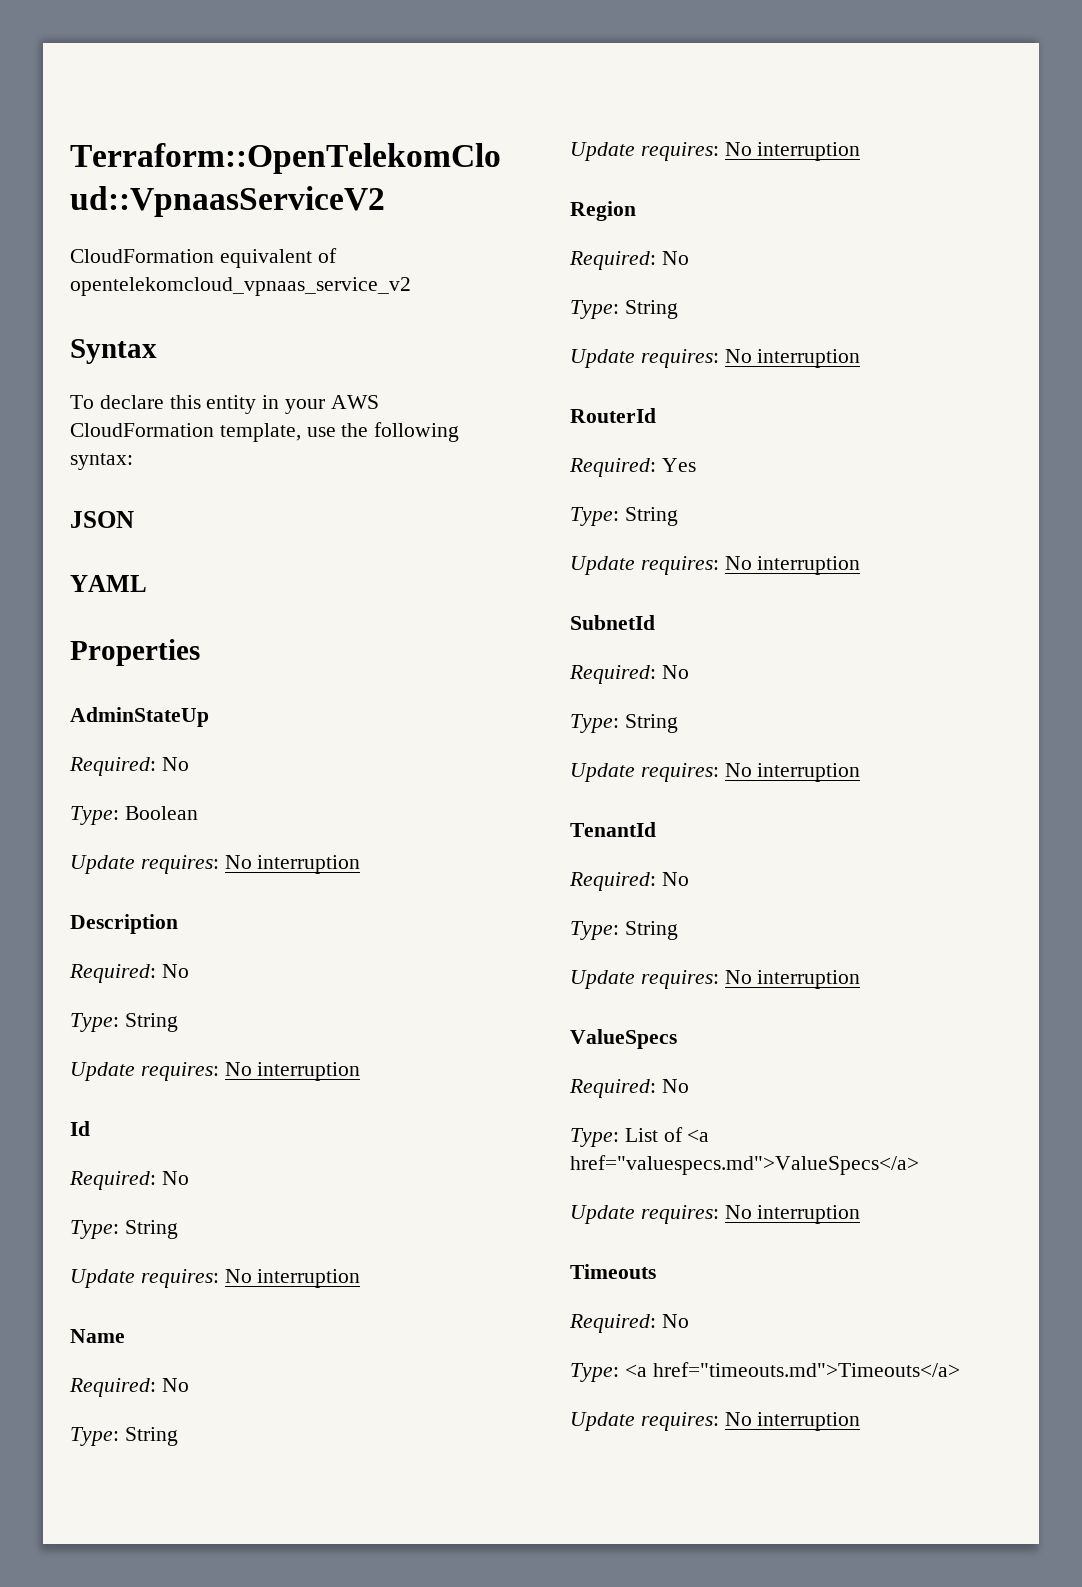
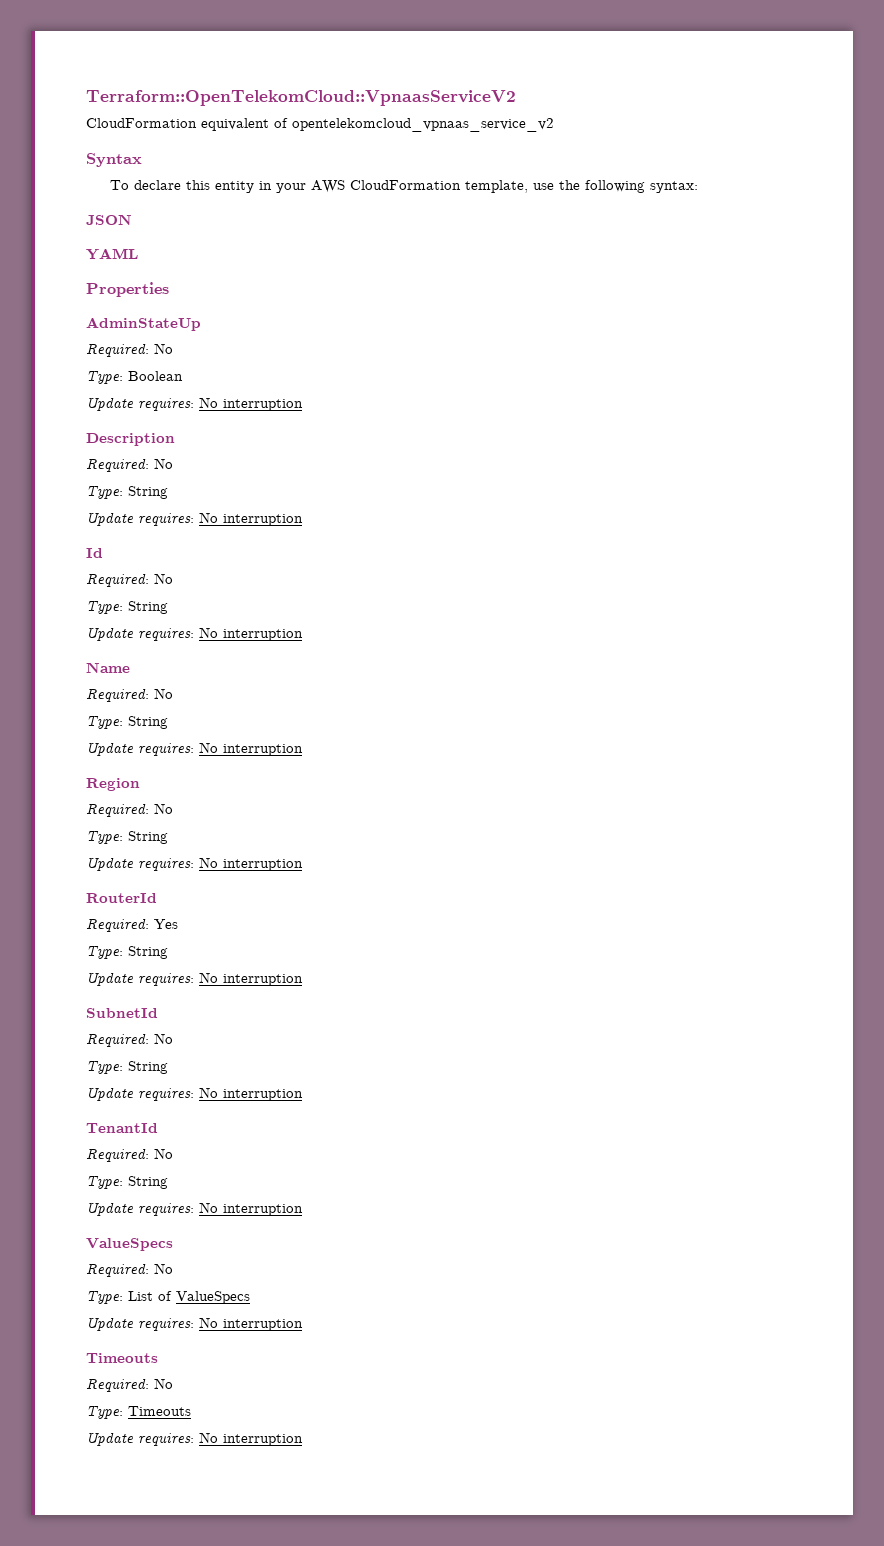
- Type: List of <a href="valuespecs.md">ValueSpecs</a>
+ Type: List of ValueSpecs
- Type: <a href="timeouts.md">Timeouts</a>
+ Type: Timeouts

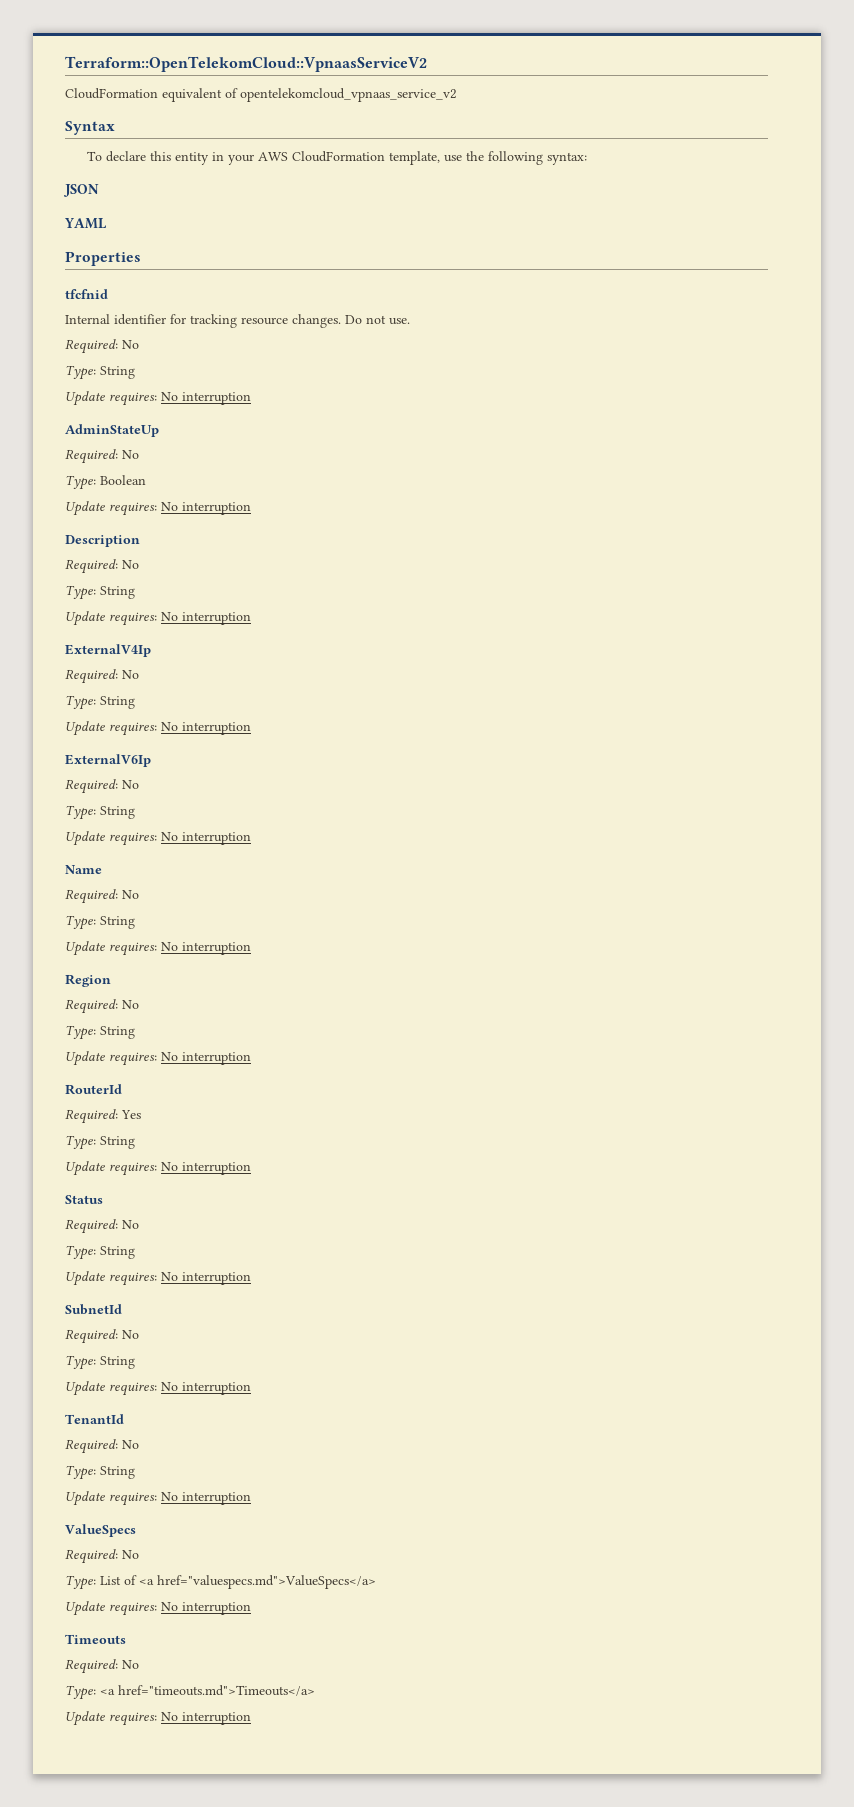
+ tfcfnid
+ Internal identifier for tracking resource changes. Do not use.
+ Required: No
+ Type: String
+ Update requires: No interruption
- Id
+ ExternalV4Ip
+ Required: No
+ Type: String
+ Update requires: No interruption
+ ExternalV6Ip
+ Status
+ Required: No
+ Type: String
+ Update requires: No interruption
- Type: List of ValueSpecs
+ Type: List of <a href="valuespecs.md">ValueSpecs</a>
- Type: Timeouts
+ Type: <a href="timeouts.md">Timeouts</a>

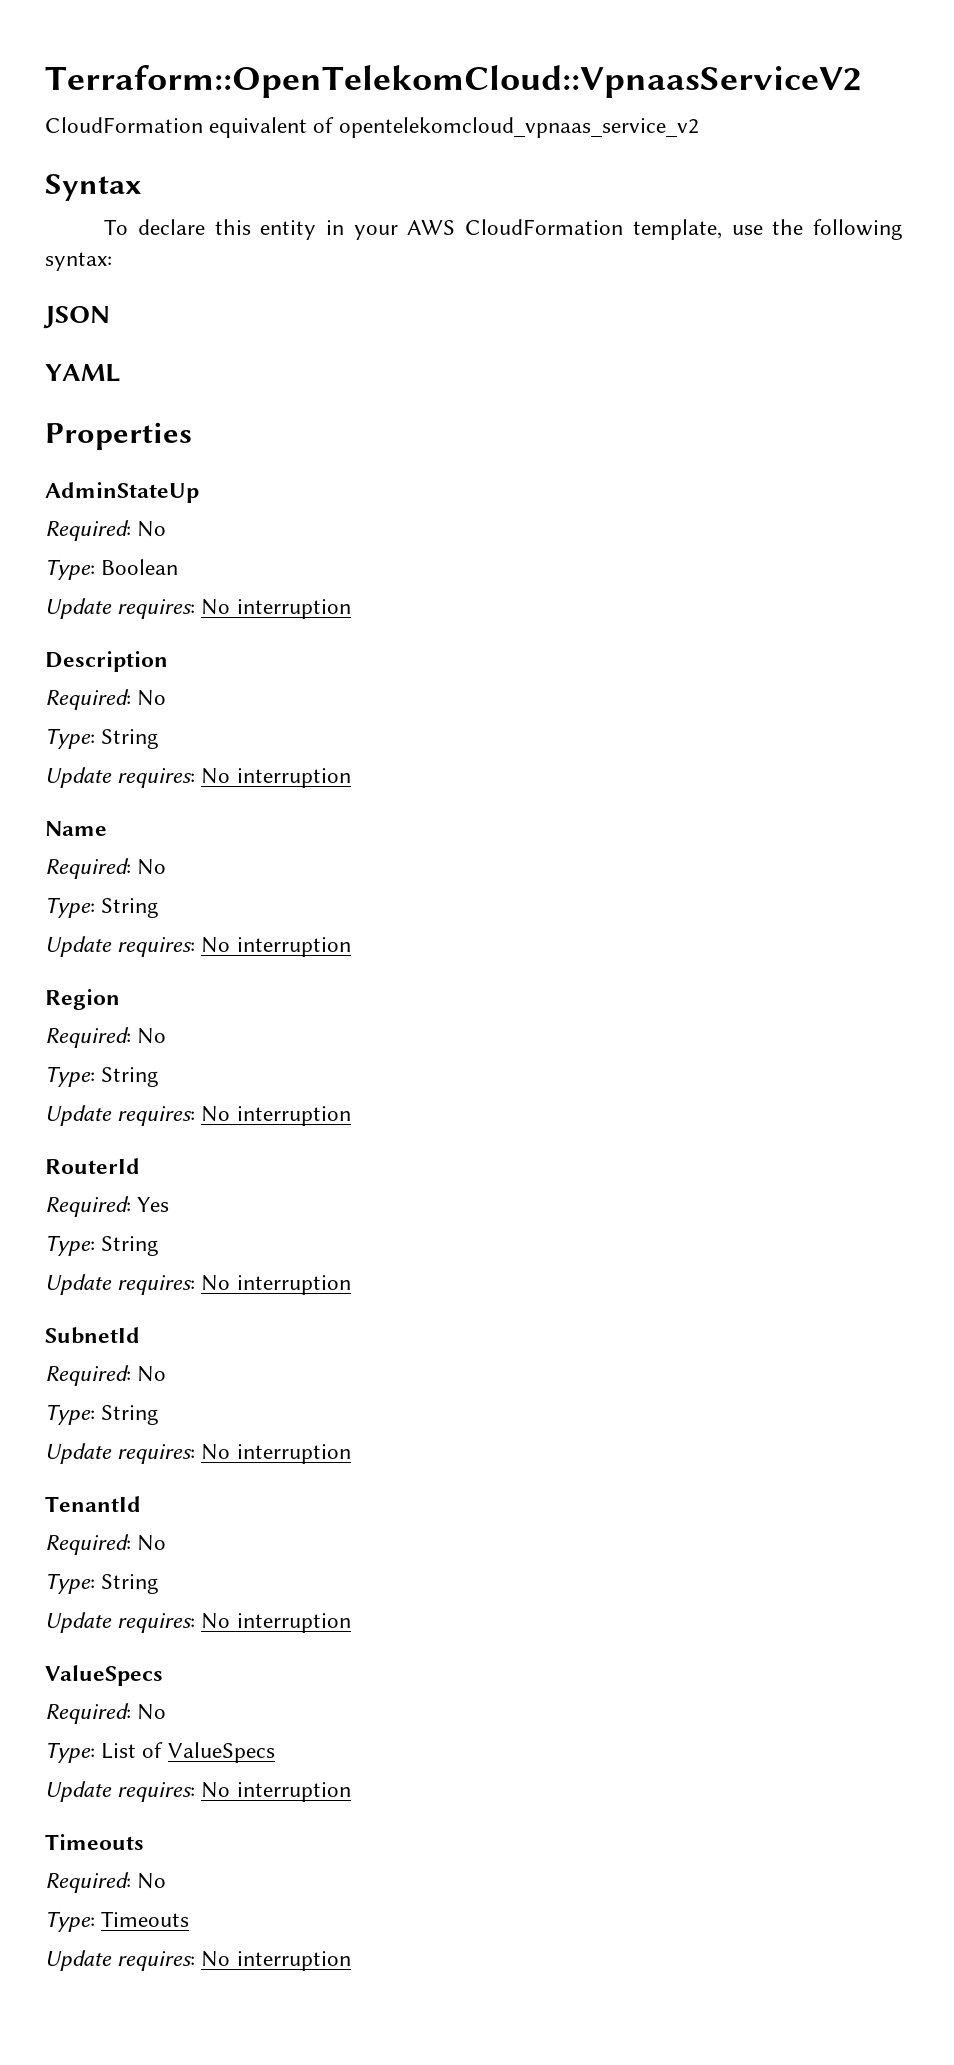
- tfcfnid
- Internal identifier for tracking resource changes. Do not use.
- Required: No
- Type: String
- Update requires: No interruption
- ExternalV4Ip
- Required: No
- Type: String
- Update requires: No interruption
- ExternalV6Ip
- Required: No
- Type: String
- Update requires: No interruption
- Status
- Required: No
- Type: String
- Update requires: No interruption
- Type: List of <a href="valuespecs.md">ValueSpecs</a>
+ Type: List of ValueSpecs
- Type: <a href="timeouts.md">Timeouts</a>
+ Type: Timeouts

